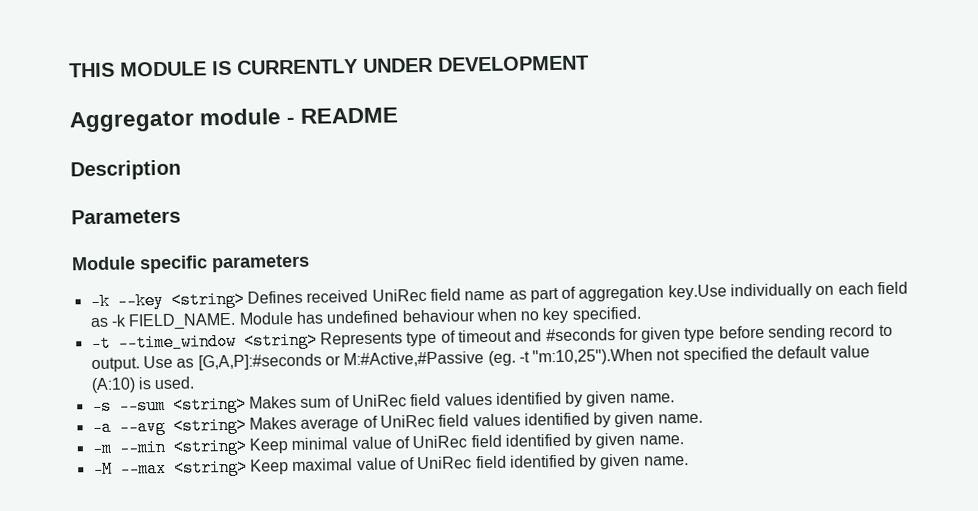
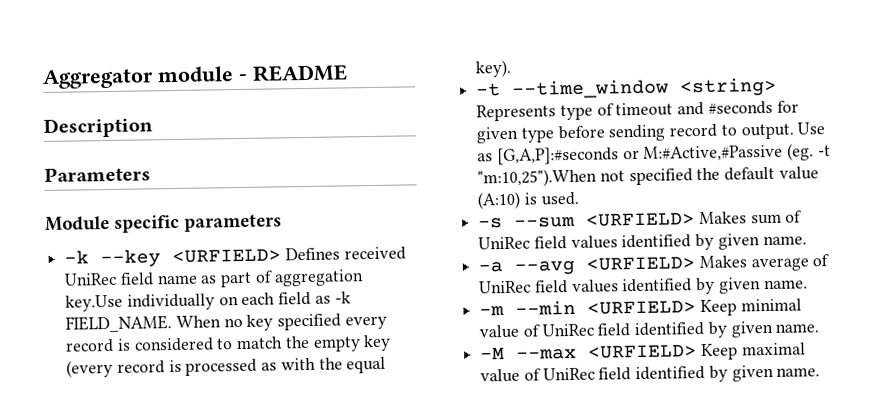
- THIS MODULE IS CURRENTLY UNDER DEVELOPMENT
- -k --key <string> Defines received UniRec field name as part of aggregation key.Use individually on each field as -k FIELD_NAME.
+ -k --key <URFIELD> Defines received UniRec field name as part of aggregation key.Use individually on each field as -k FIELD_NAME.
- Module has undefined behaviour when no key specified.
+ When no key specified every record is considered to match the empty key (every record is processed as with the equal key).
- -s --sum <string> Makes sum of UniRec field values identified by given name.
+ -s --sum <URFIELD> Makes sum of UniRec field values identified by given name.
- -a --avg <string> Makes average of UniRec field values identified by given name.
+ -a --avg <URFIELD> Makes average of UniRec field values identified by given name.
- -m --min <string> Keep minimal value of UniRec field identified by given name.
+ -m --min <URFIELD> Keep minimal value of UniRec field identified by given name.
- -M --max <string> Keep maximal value of UniRec field identified by given name.
+ -M --max <URFIELD> Keep maximal value of UniRec field identified by given name.

